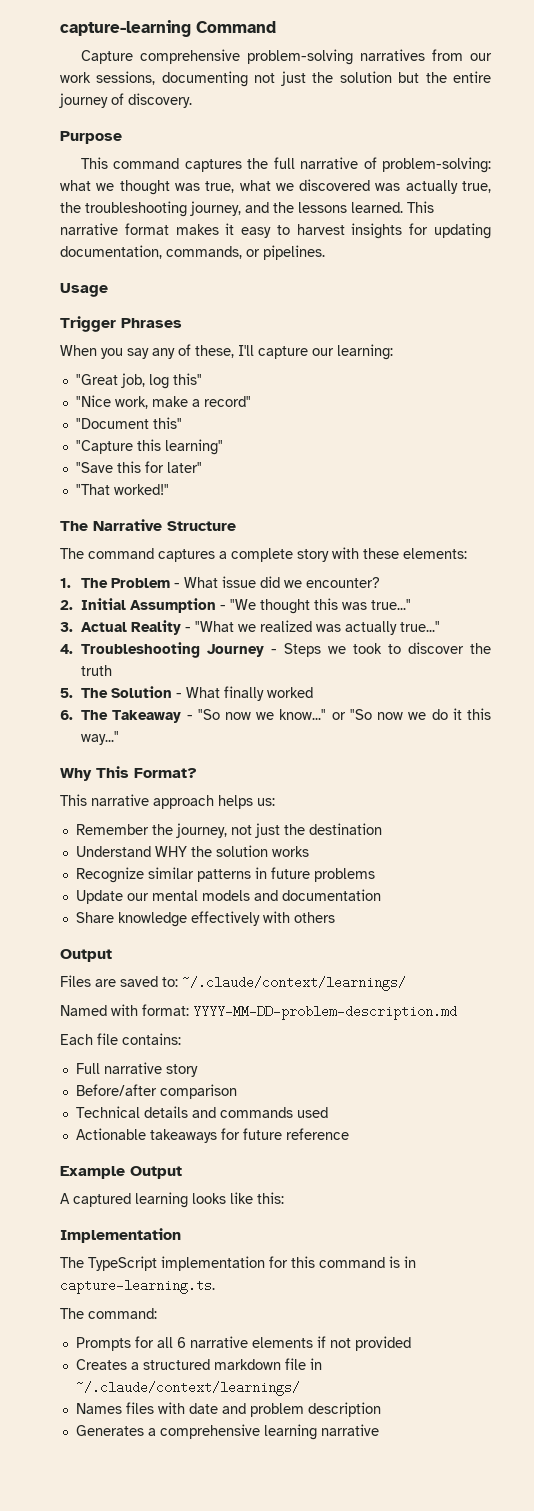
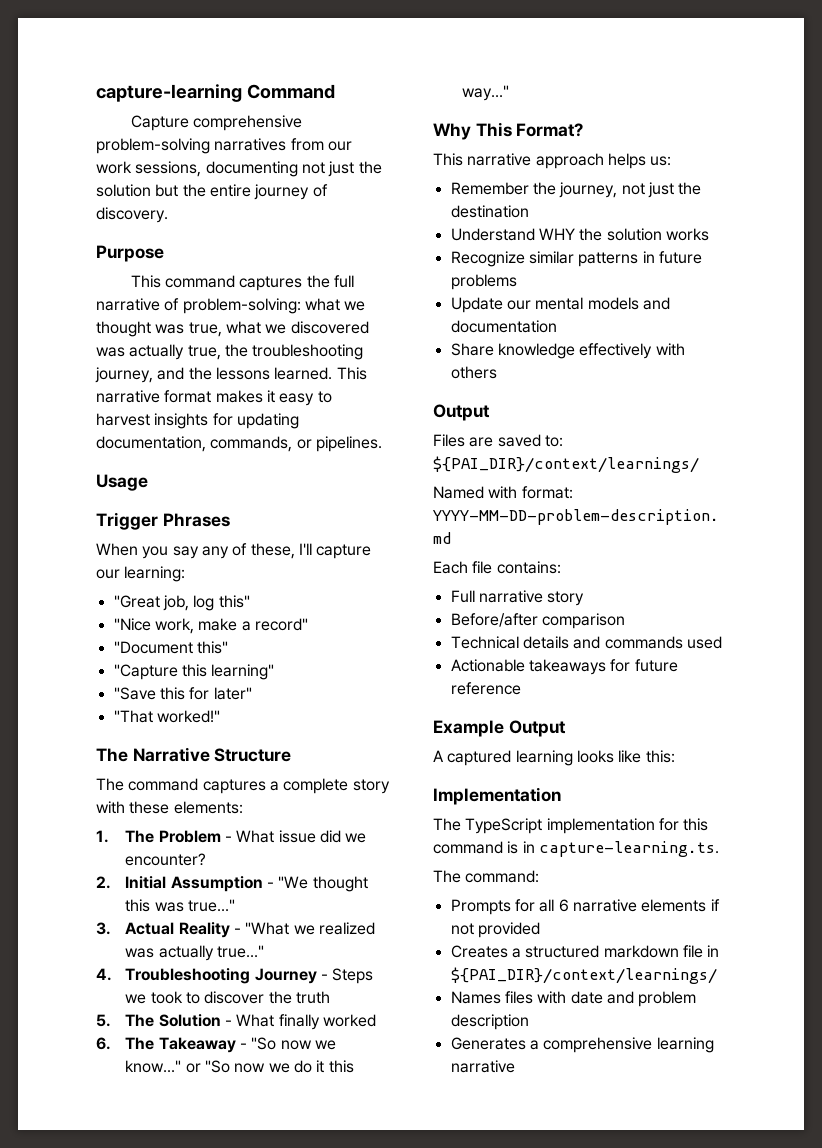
- Files are saved to: ~/.claude/context/learnings/
+ Files are saved to: ${PAI_DIR}/context/learnings/
- Creates a structured markdown file in ~/.claude/context/learnings/
+ Creates a structured markdown file in ${PAI_DIR}/context/learnings/

